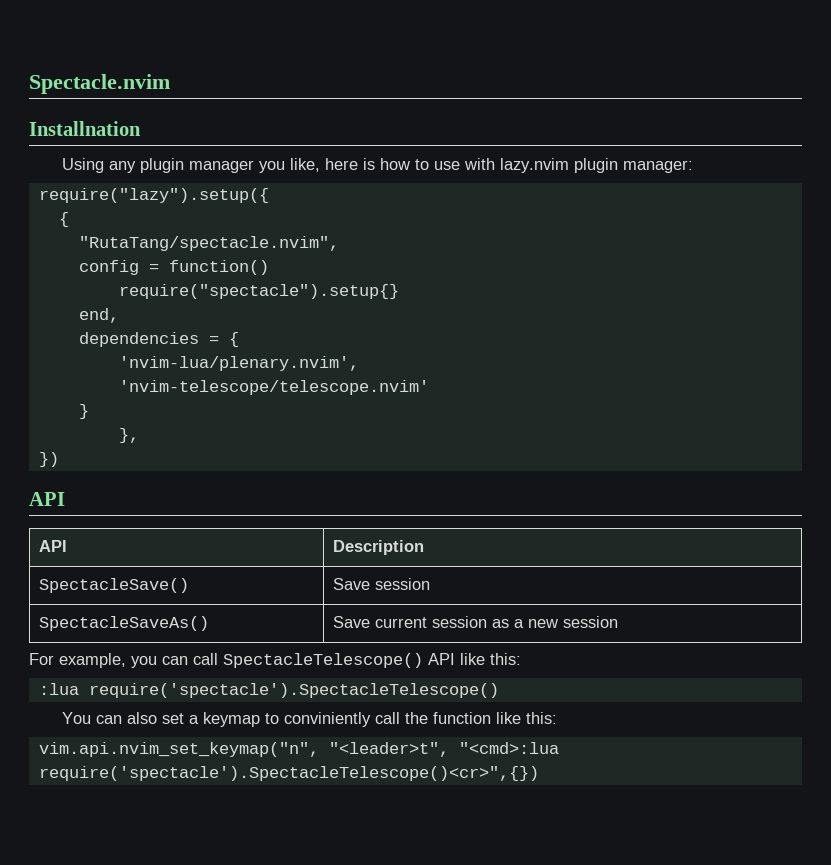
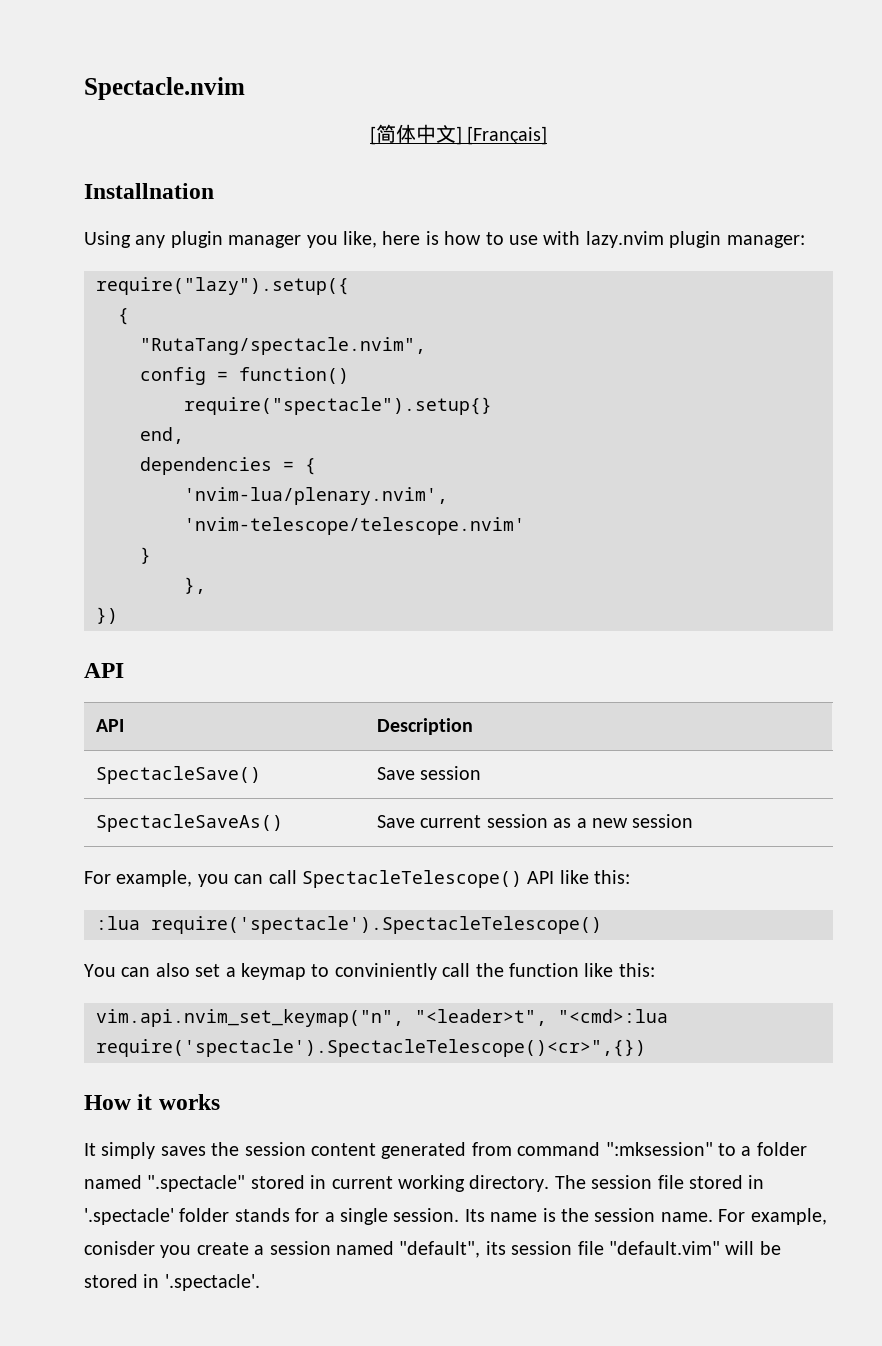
+ [简体中文] [Français]
+ How it works
+ It simply saves the session content generated from command ":mksession" to a folder named ".spectacle" stored in current working directory. The session file stored in '.spectacle' folder stands for a single session. Its name is the session name. For example, conisder you create a session named "default", its session file "default.vim" will be stored in '.spectacle'.

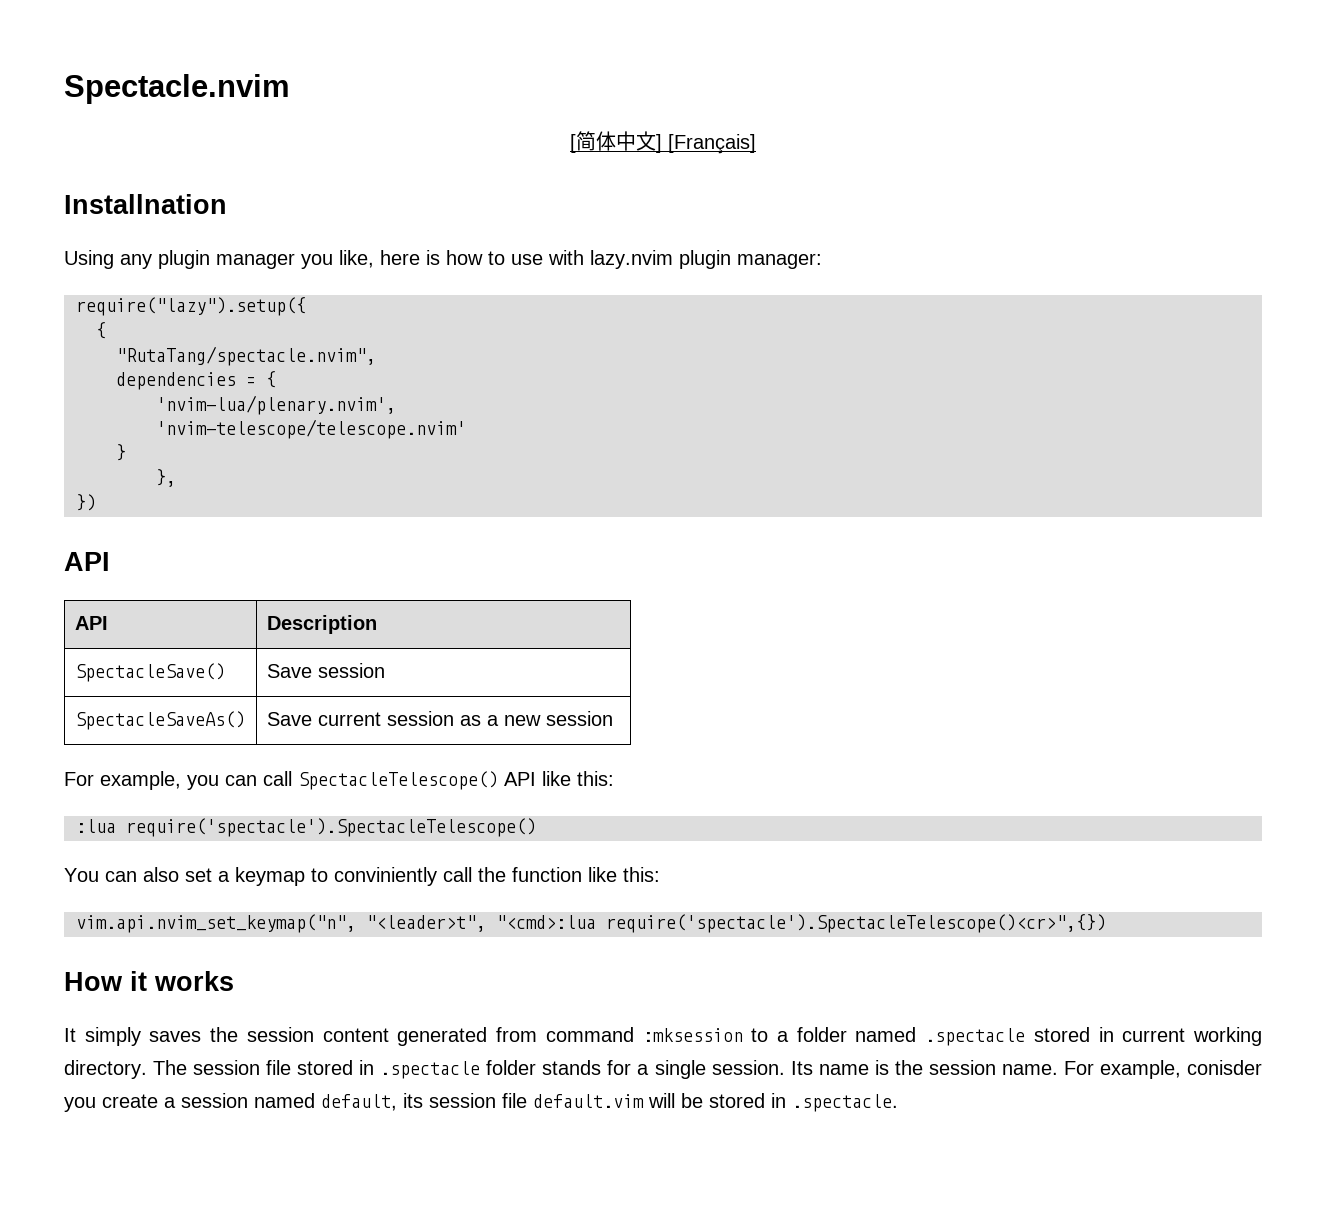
- config = function()
- require("spectacle").setup{}
- end,
- It simply saves the session content generated from command ":mksession" to a folder named ".spectacle" stored in current working directory.
+ It simply saves the session content generated from command :mksession to a folder named .spectacle stored in current working directory.
- The session file stored in '.spectacle' folder stands for a single session.
+ The session file stored in .spectacle folder stands for a single session.
- For example, conisder you create a session named "default", its session file "default.vim" will be stored in '.spectacle'.
+ For example, conisder you create a session named default, its session file default.vim will be stored in .spectacle.

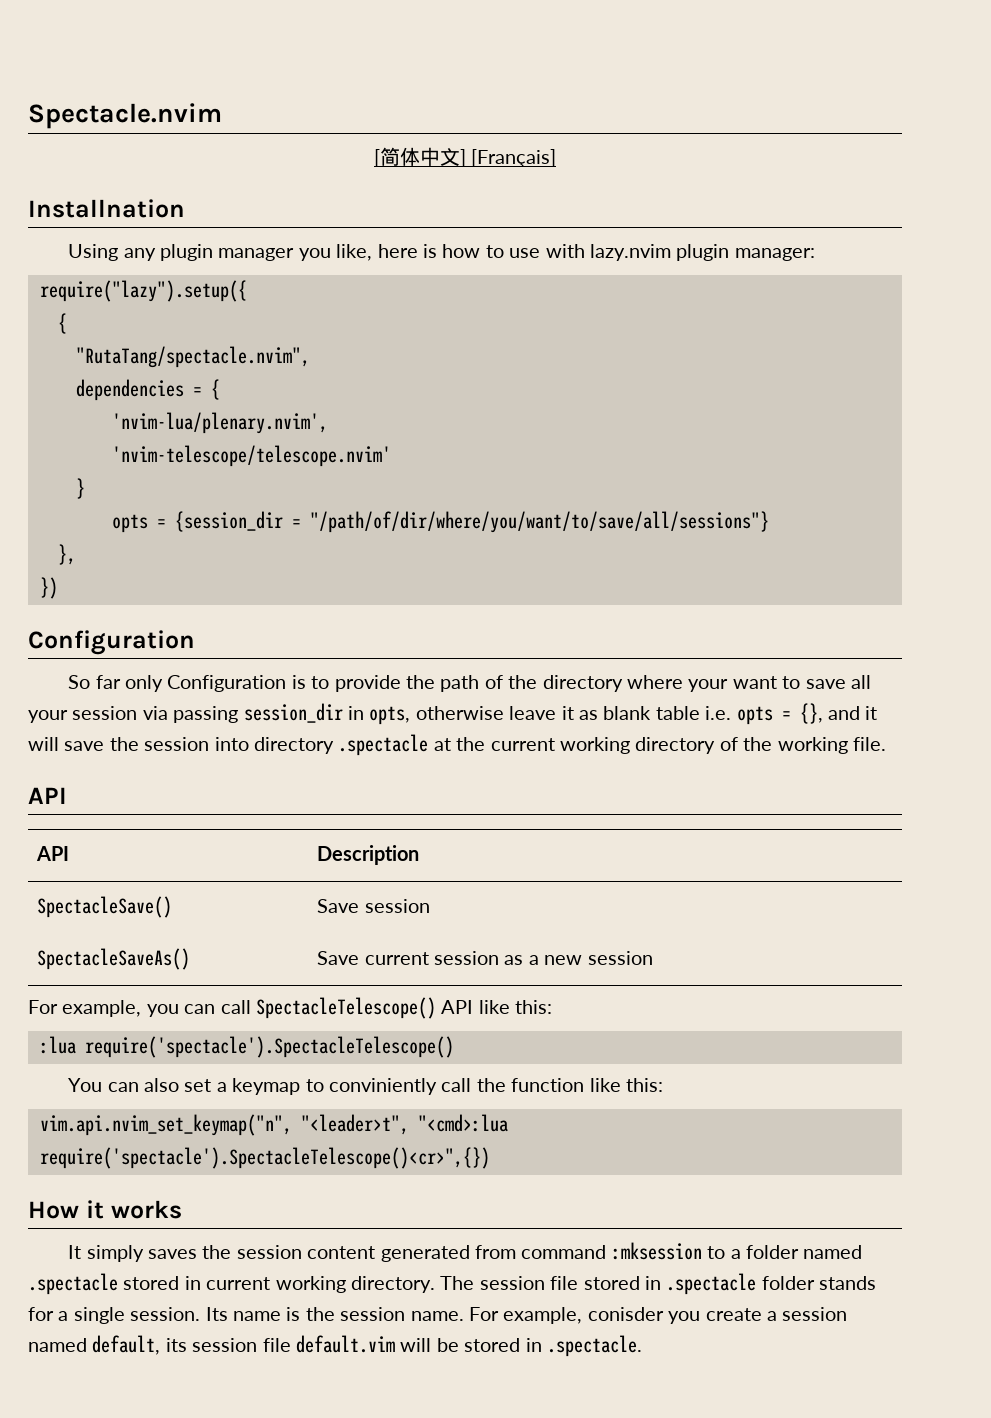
+ opts = {session_dir = "/path/of/dir/where/you/want/to/save/all/sessions"}
  },
  })
+ Configuration
+ So far only Configuration is to provide the path of the directory where your want to save all your session via passing session_dir in opts, otherwise leave it as blank table i.e. opts = {}, and it will save the session into directory .spectacle at the current working directory of the working file.

